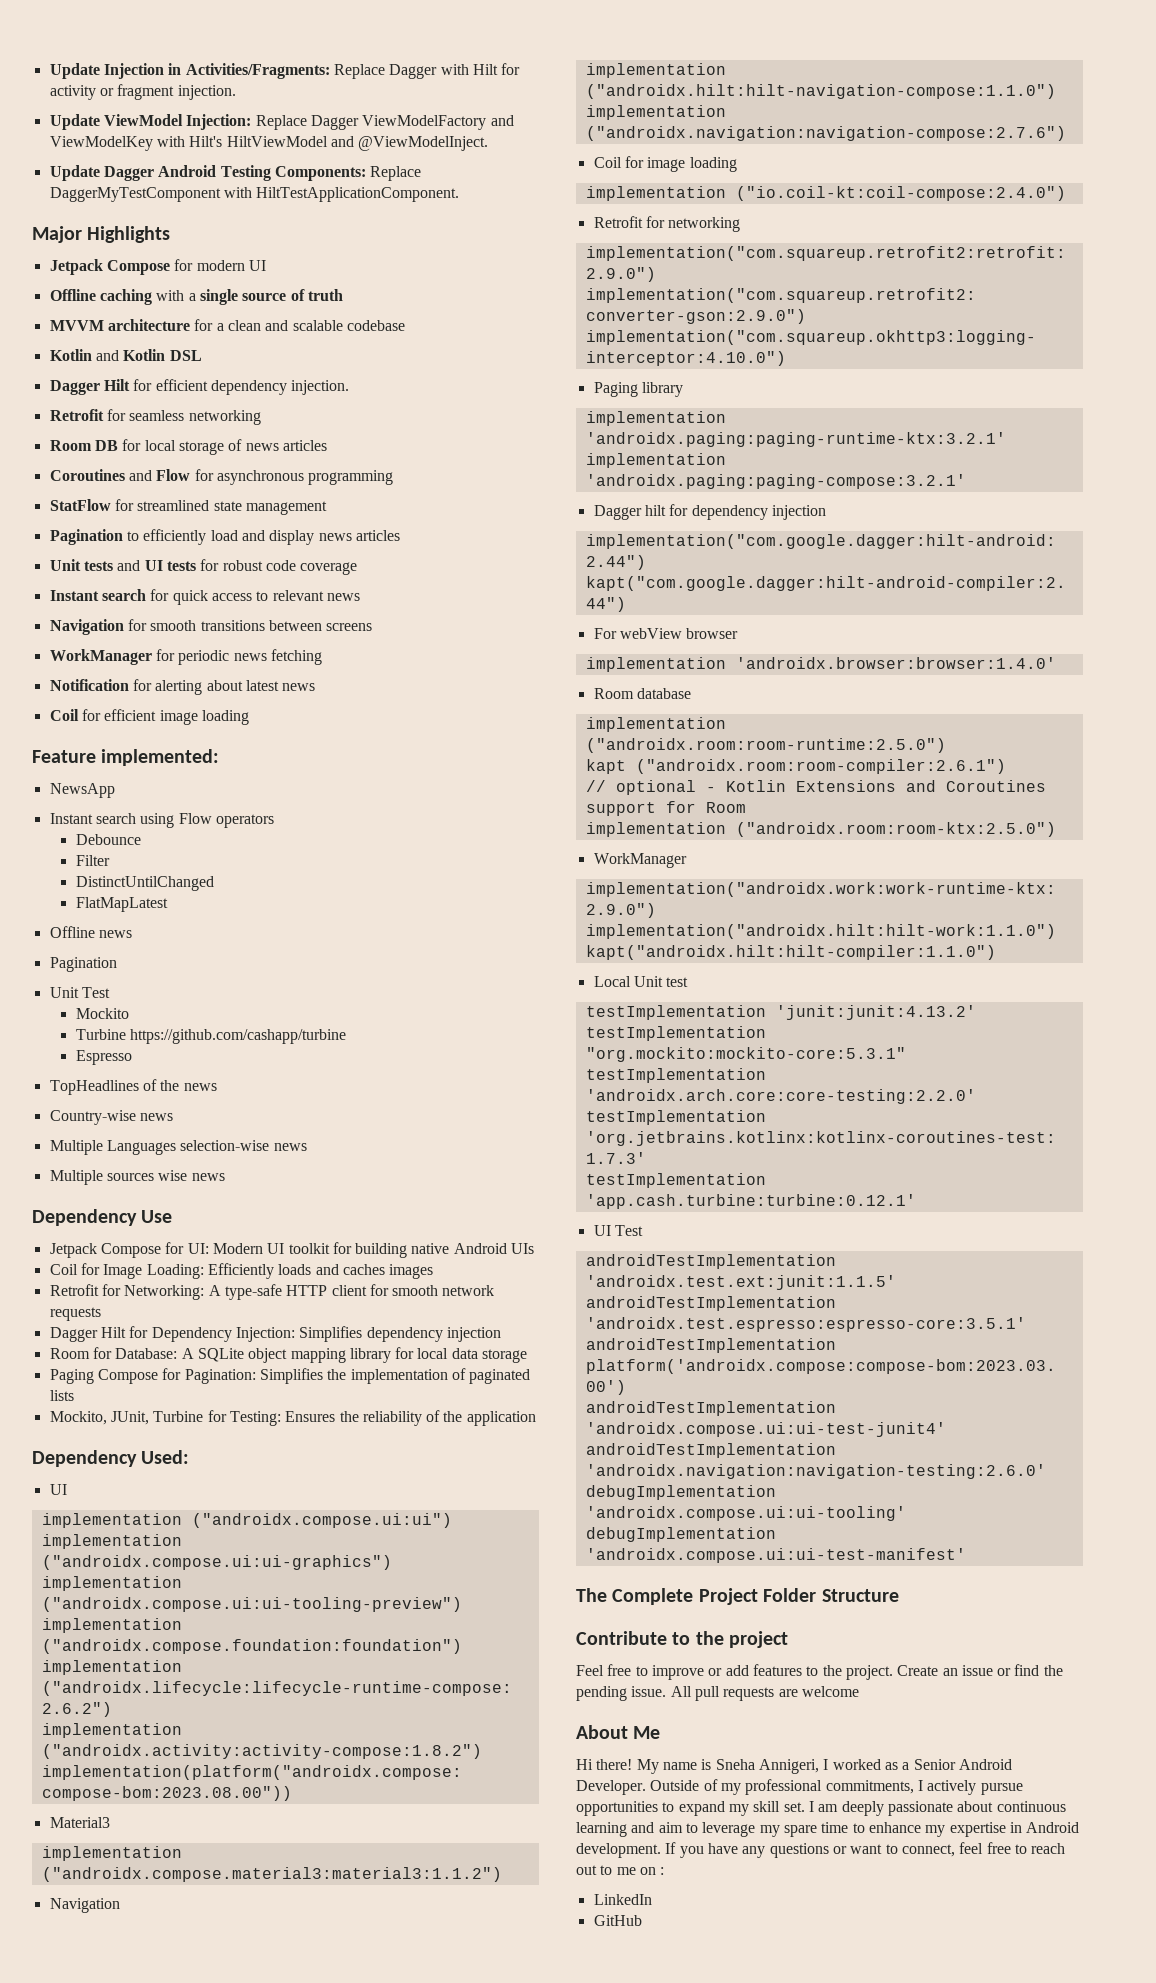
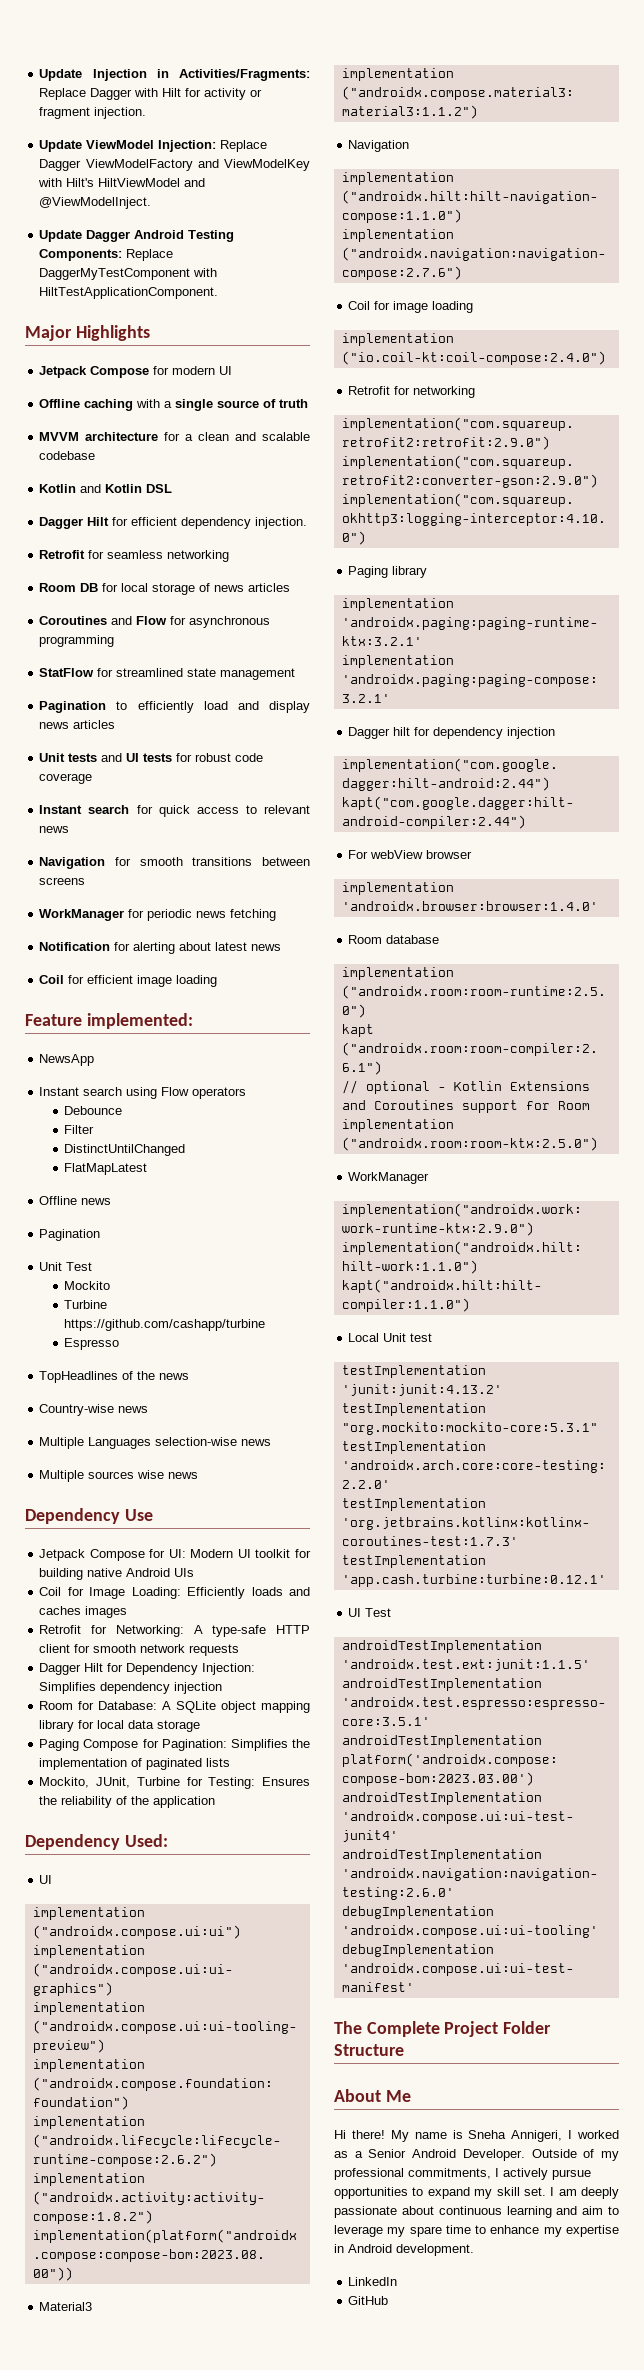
- Contribute to the project
- Feel free to improve or add features to the project. Create an issue or find the pending issue. All pull requests are welcome
- If you have any questions or want to connect, feel free to reach out to me on :

